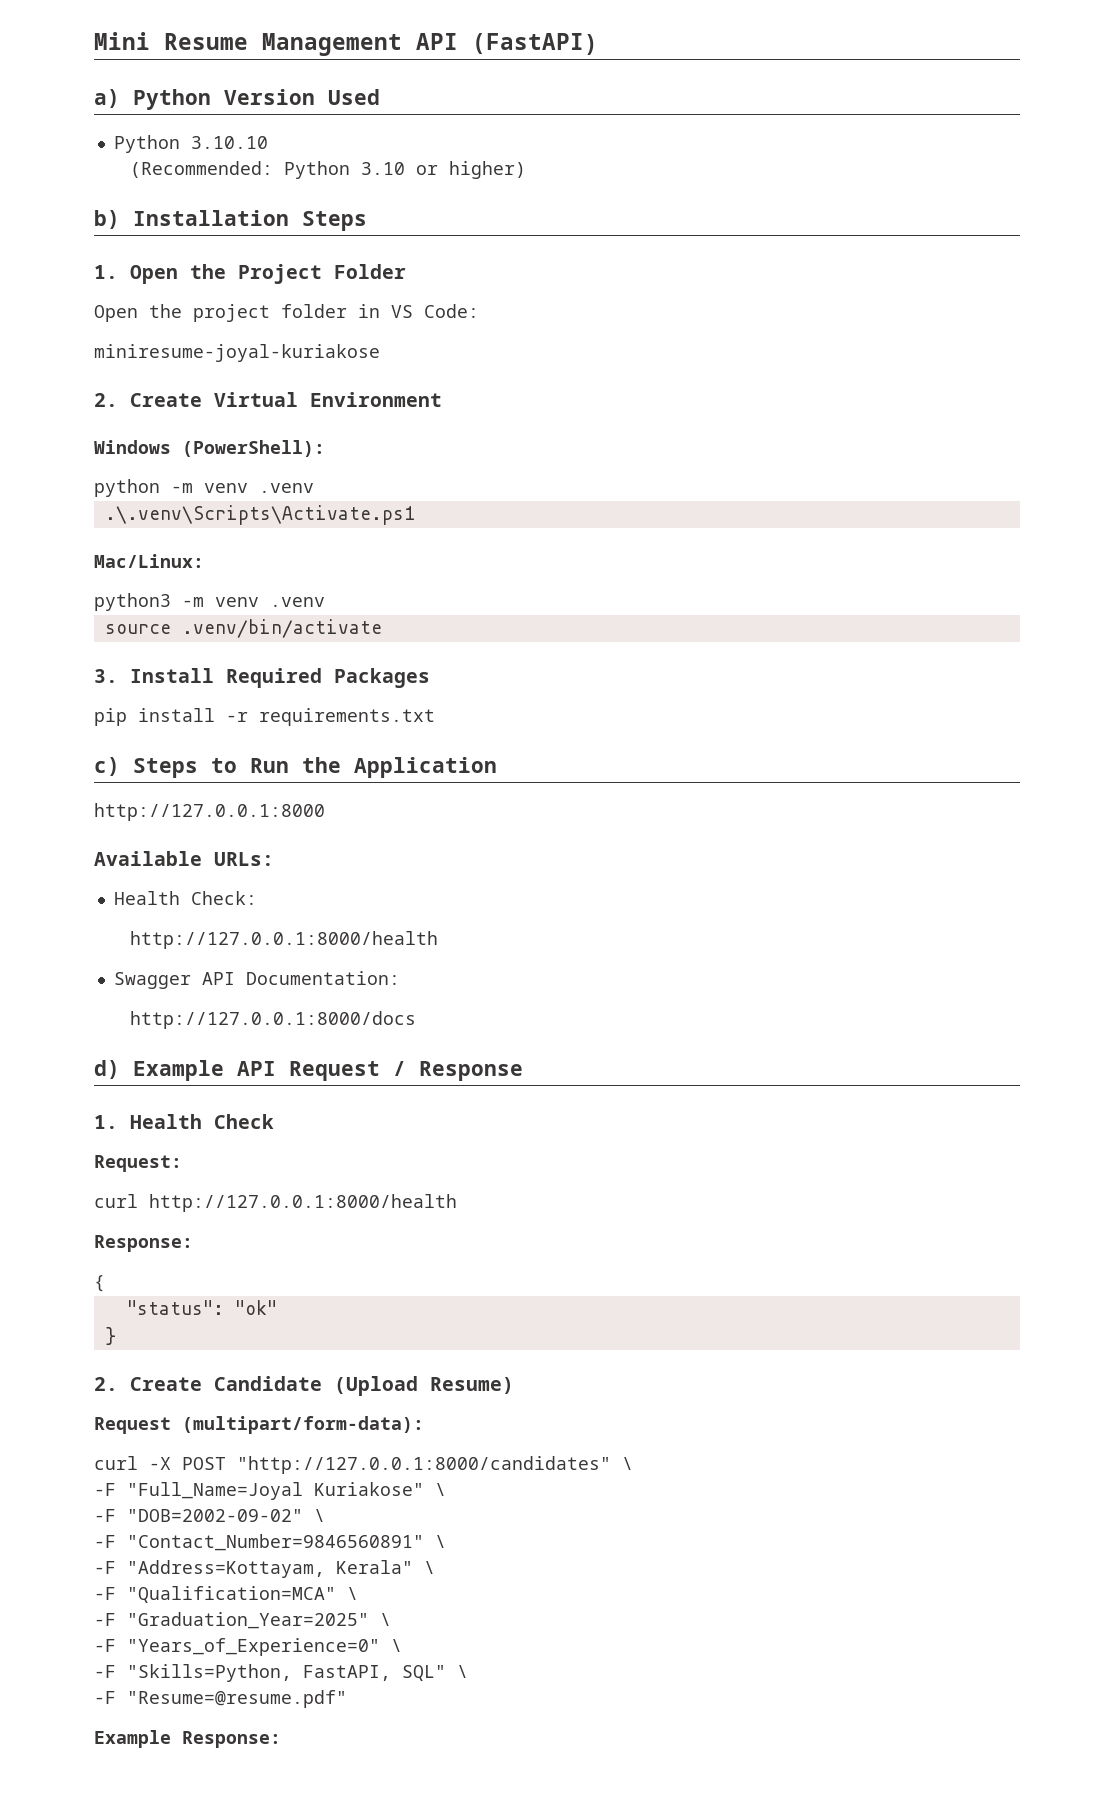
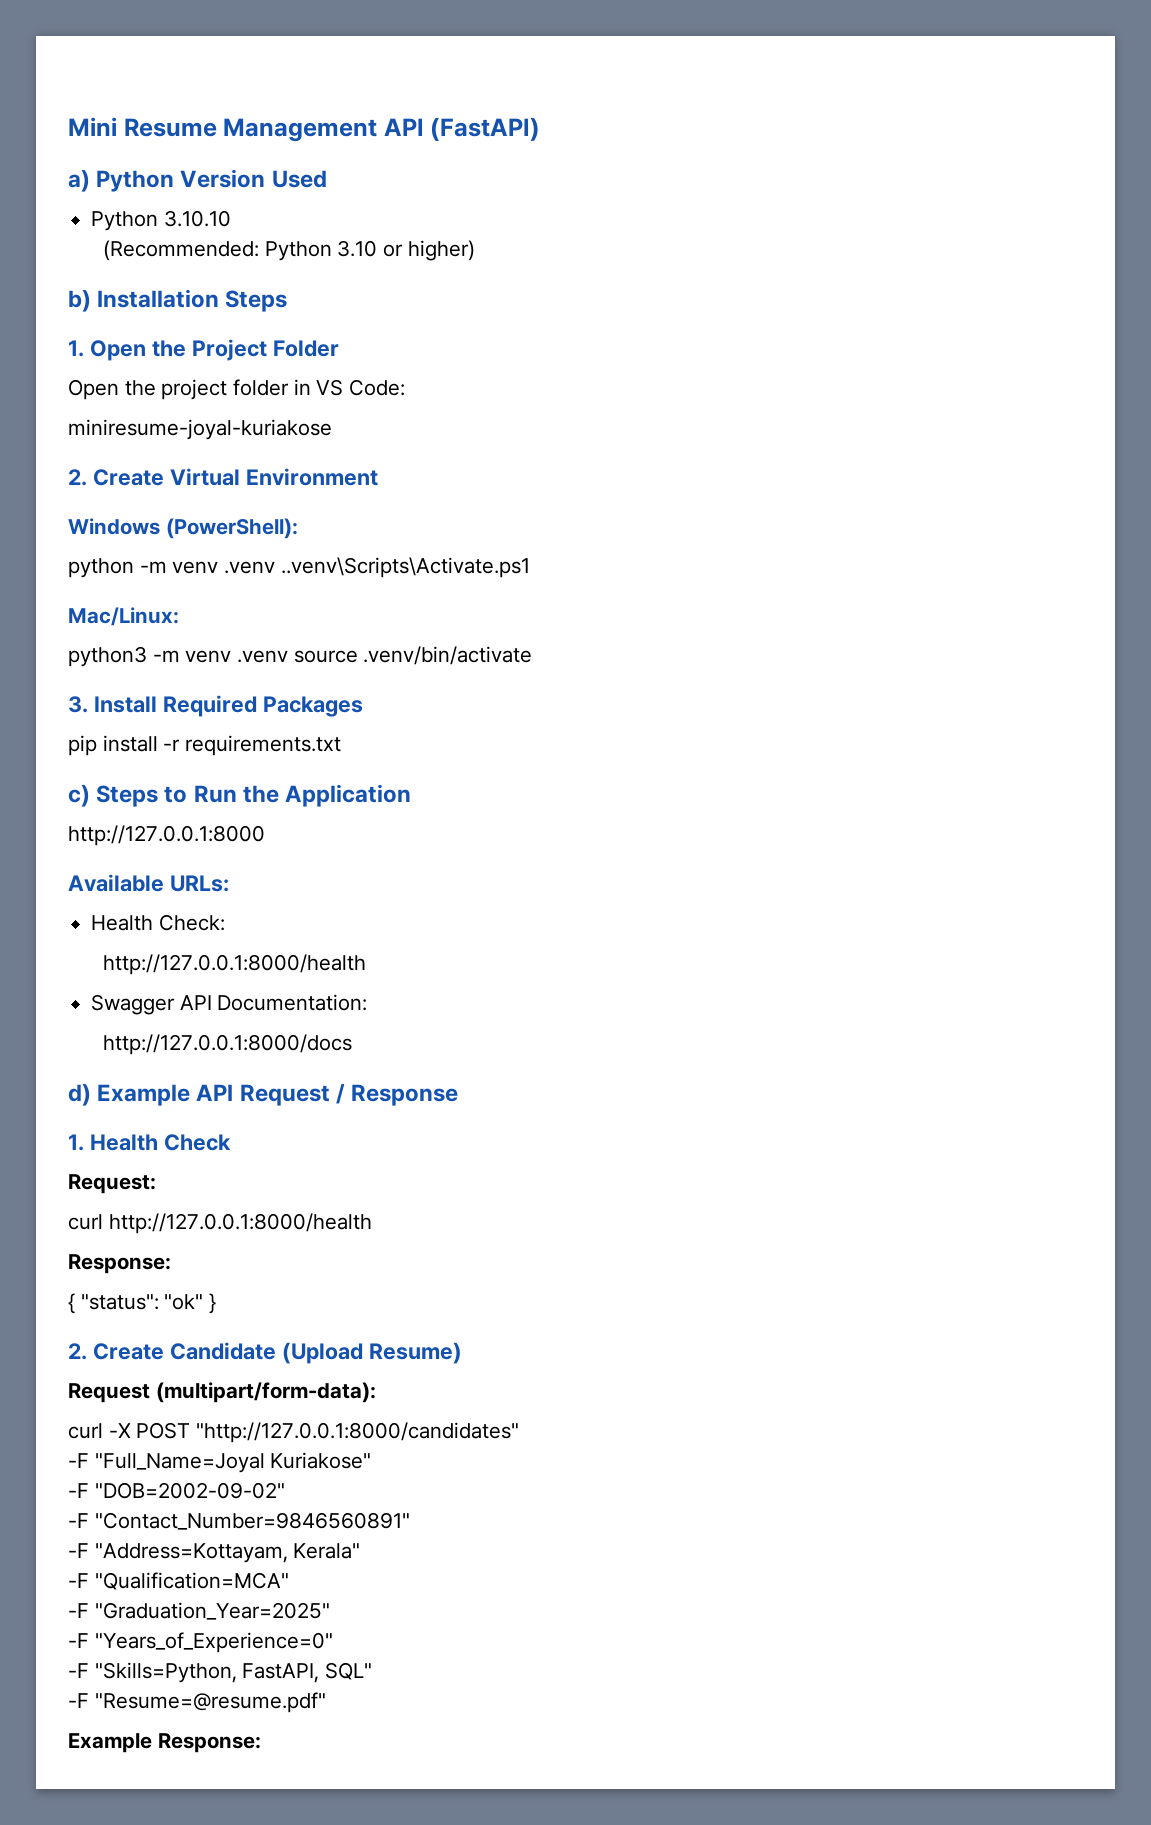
- python -m venv .venv
- .\.venv\Scripts\Activate.ps1
+ python -m venv .venv ..venv\Scripts\Activate.ps1
- python3 -m venv .venv
- source .venv/bin/activate
+ python3 -m venv .venv source .venv/bin/activate
- {
- "status": "ok"
- }
+ { "status": "ok" }
- curl -X POST "http://127.0.0.1:8000/candidates" \
+ curl -X POST "http://127.0.0.1:8000/candidates"
- -F "Full_Name=Joyal Kuriakose" \
+ -F "Full_Name=Joyal Kuriakose"
- -F "DOB=2002-09-02" \
+ -F "DOB=2002-09-02"
- -F "Contact_Number=9846560891" \
+ -F "Contact_Number=9846560891"
- -F "Address=Kottayam, Kerala" \
+ -F "Address=Kottayam, Kerala"
- -F "Qualification=MCA" \
+ -F "Qualification=MCA"
- -F "Graduation_Year=2025" \
+ -F "Graduation_Year=2025"
- -F "Years_of_Experience=0" \
+ -F "Years_of_Experience=0"
- -F "Skills=Python, FastAPI, SQL" \
+ -F "Skills=Python, FastAPI, SQL"

